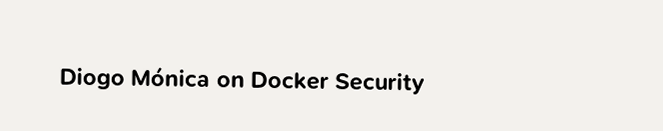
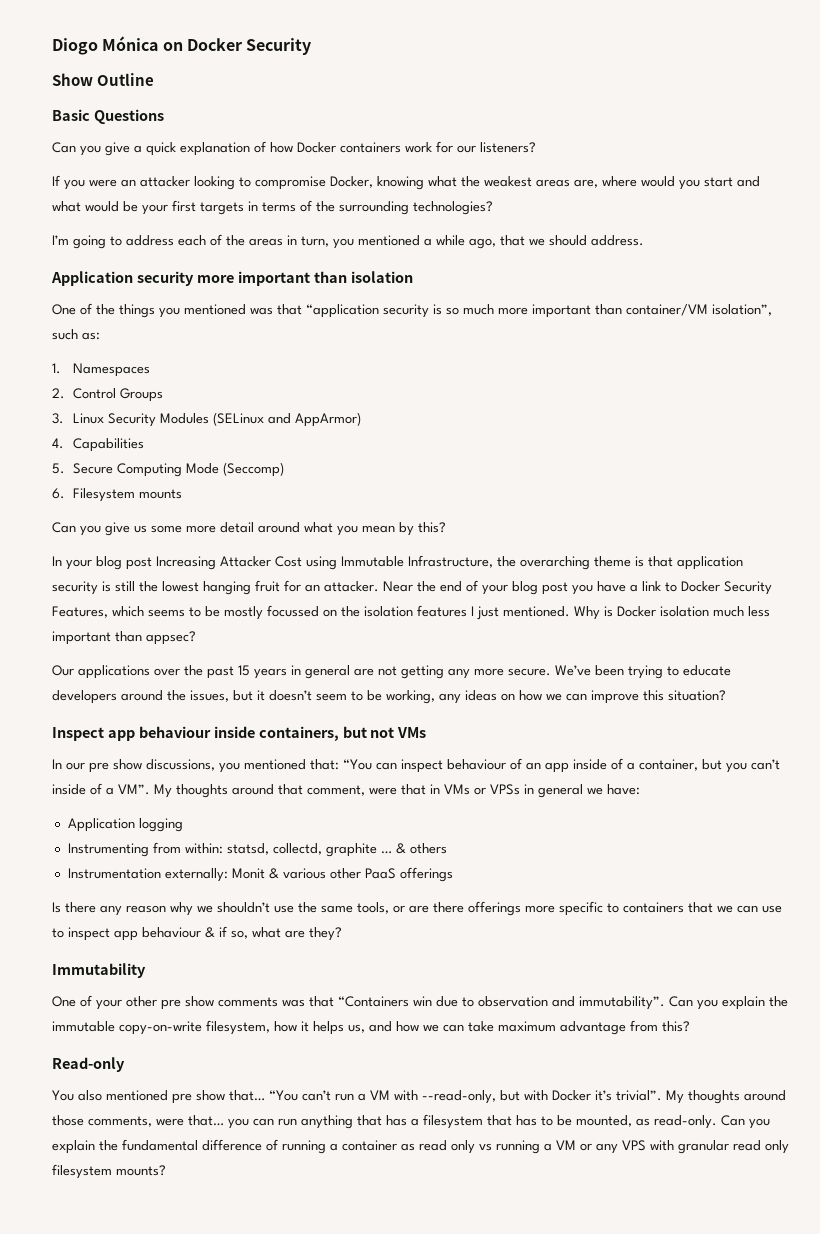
+ Show Outline
+ Basic Questions
+ Can you give a quick explanation of how Docker containers work for our listeners?
+ If you were an attacker looking to compromise Docker, knowing what the weakest areas are, where would you start and what would be your first targets in terms of the surrounding technologies?
+ I’m going to address each of the areas in turn, you mentioned a while ago, that we should address.
+ Application security more important than isolation
+ One of the things you mentioned was that “application security is so much more important than container/VM isolation”, such as:
+ 1. Namespaces
+ 2. Control Groups
+ 3. Linux Security Modules (SELinux and AppArmor)
+ 4. Capabilities
+ 5. Secure Computing Mode (Seccomp)
+ 6. Filesystem mounts
+ Can you give us some more detail around what you mean by this?
+ In your blog post Increasing Attacker Cost using Immutable Infrastructure, the overarching theme is that application security is still the lowest hanging fruit for an attacker. Near the end of your blog post you have a link to Docker Security Features, which seems to be mostly focussed on the isolation features I just mentioned. Why is Docker isolation much less important than appsec?
+ Our applications over the past 15 years in general are not getting any more secure. We’ve been trying to educate developers around the issues, but it doesn’t seem to be working, any ideas on how we can improve this situation?
+ Inspect app behaviour inside containers, but not VMs
+ In our pre show discussions, you mentioned that: “You can inspect behaviour of an app inside of a container, but you can’t inside of a VM”. My thoughts around that comment, were that in VMs or VPSs in general we have:
+ Application logging
+ Instrumenting from within: statsd, collectd, graphite … & others
+ Instrumentation externally: Monit & various other PaaS offerings
+ Is there any reason why we shouldn’t use the same tools, or are there offerings more specific to containers that we can use to inspect app behaviour & if so, what are they?
+ Immutability
+ One of your other pre show comments was that “Containers win due to observation and immutability”. Can you explain the immutable copy-on-write filesystem, how it helps us, and how we can take maximum advantage from this?
+ Read-only
+ You also mentioned pre show that… “You can’t run a VM with --read-only, but with Docker it’s trivial”. My thoughts around those comments, were that… you can run anything that has a filesystem that has to be mounted, as read-only. Can you explain the fundamental difference of running a container as read only vs running a VM or any VPS with granular read only filesystem mounts?

